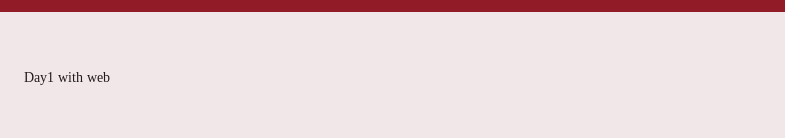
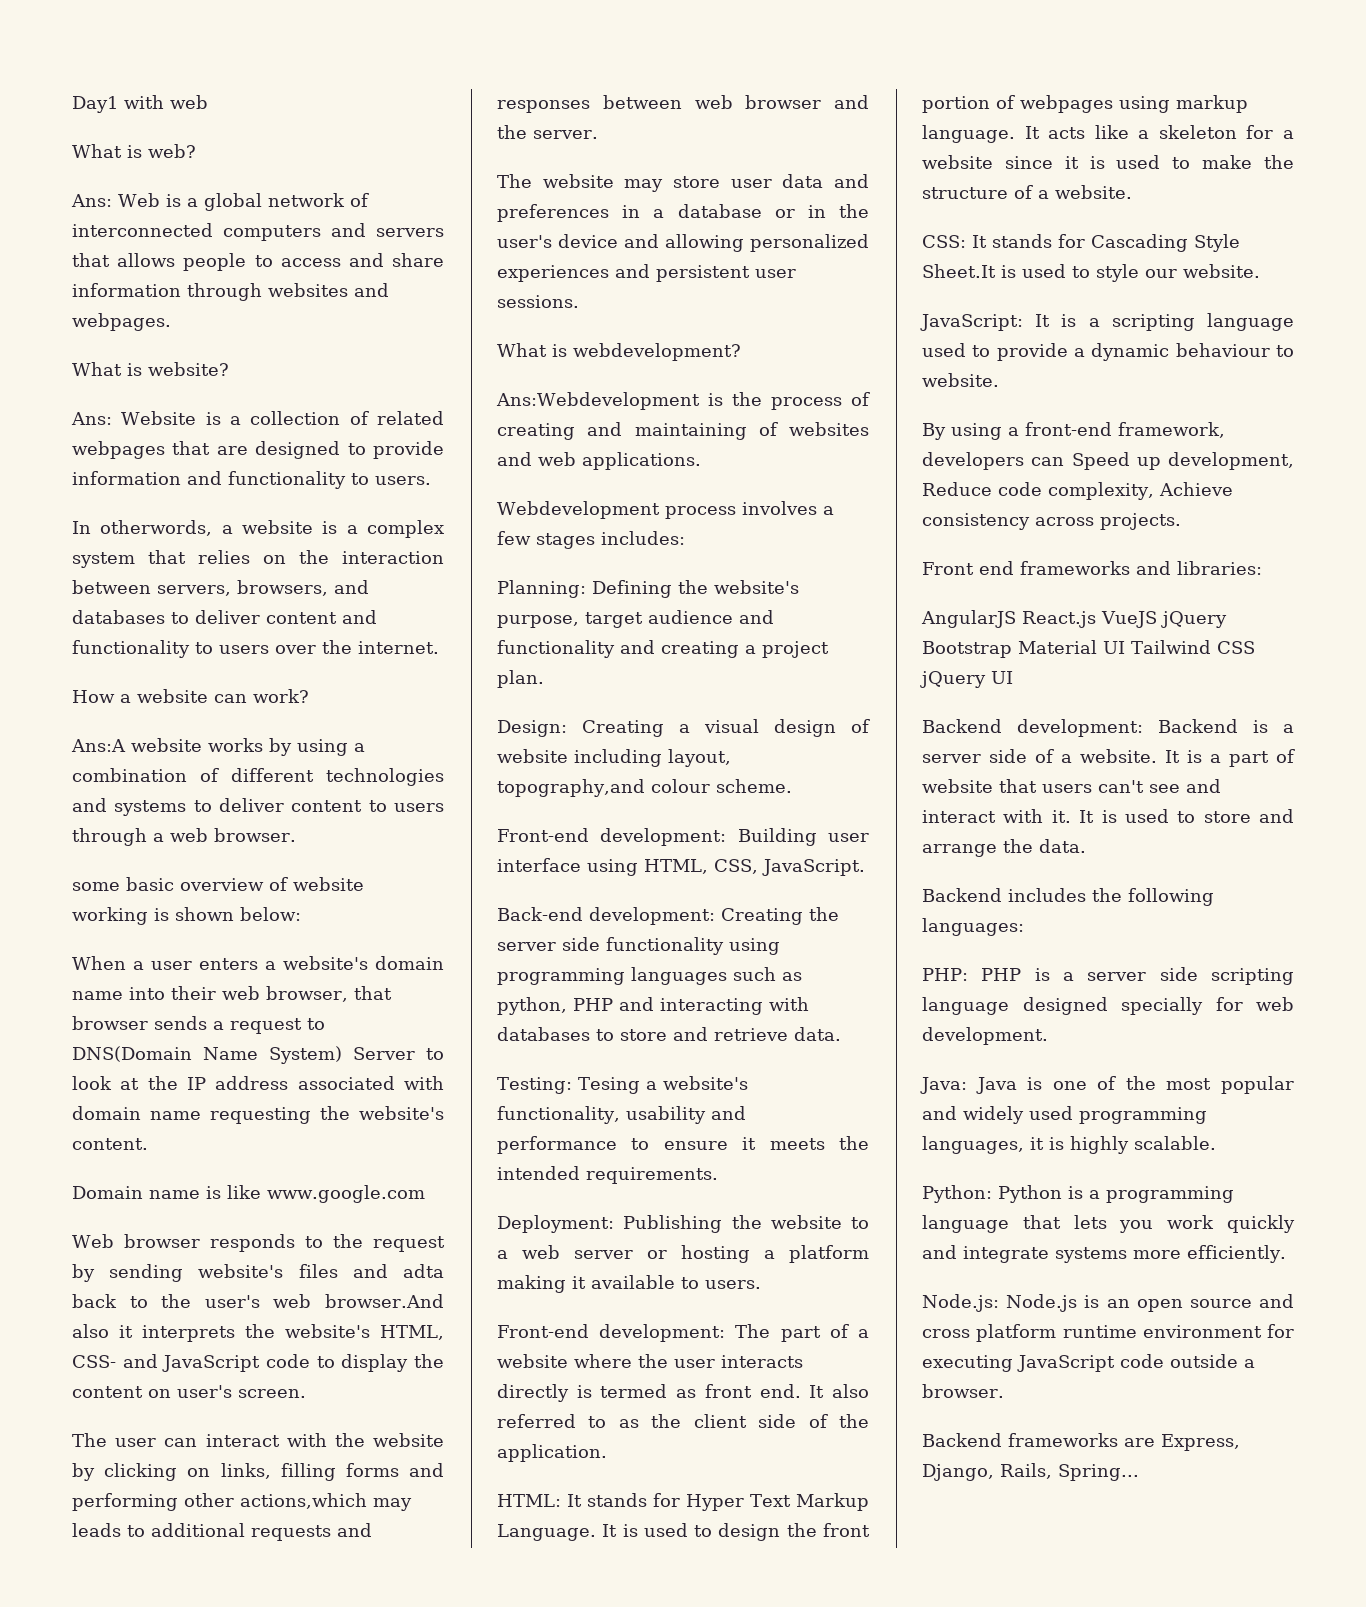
+ What is web?
+ Ans: Web is a global network of interconnected computers and servers that allows people to access and share information through websites and webpages.
+ What is website?
+ Ans: Website is a collection of related webpages that are designed to provide information and functionality to users.
+ In otherwords, a website is a complex system that relies on the interaction between servers, browsers, and databases to deliver content and functionality to users over the internet.
+ How a website can work?
+ Ans:A website works by using a combination of different technologies and systems to deliver content to users through a web browser.
+ some basic overview of website working is shown below:
+ When a user enters a website's domain name into their web browser, that browser sends a request to DNS(Domain Name System) Server to look at the IP address associated with domain name requesting the website's content.
+ Domain name is like www.google.com
+ Web browser responds to the request by sending website's files and adta back to the user's web browser.And also it interprets the website's HTML, CSS- and JavaScript code to display the content on user's screen.
+ The user can interact with the website by clicking on links, filling forms and performing other actions,which may leads to additional requests and responses between web browser and the server.
+ The website may store user data and preferences in a database or in the user's device and allowing personalized experiences and persistent user sessions.
+ What is webdevelopment?
+ Ans:Webdevelopment is the process of creating and maintaining of websites and web applications.
+ Webdevelopment process involves a few stages includes:
+ Planning: Defining the website's purpose, target audience and functionality and creating a project plan.
+ Design: Creating a visual design of website including layout, topography,and colour scheme.
+ Front-end development: Building user interface using HTML, CSS, JavaScript.
+ Back-end development: Creating the server side functionality using programming languages such as python, PHP and interacting with databases to store and retrieve data.
+ Testing: Tesing a website's functionality, usability and performance to ensure it meets the intended requirements.
+ Deployment: Publishing the website to a web server or hosting a platform making it available to users.
+ Front-end development: The part of a website where the user interacts directly is termed as front end. It also referred to as the client side of the application.
+ HTML: It stands for Hyper Text Markup Language. It is used to design the front portion of webpages using markup language. It acts like a skeleton for a website since it is used to make the structure of a website.
+ CSS: It stands for Cascading Style Sheet.It is used to style our website.
+ JavaScript: It is a scripting language used to provide a dynamic behaviour to website.
+ By using a front-end framework, developers can Speed up development, Reduce code complexity, Achieve consistency across projects.
+ Front end frameworks and libraries:
+ AngularJS React.js VueJS jQuery Bootstrap Material UI Tailwind CSS jQuery UI
+ Backend development: Backend is a server side of a website. It is a part of website that users can't see and interact with it. It is used to store and arrange the data.
+ Backend includes the following languages:
+ PHP: PHP is a server side scripting language designed specially for web development.
+ Java: Java is one of the most popular and widely used programming languages, it is highly scalable.
+ Python: Python is a programming language that lets you work quickly and integrate systems more efficiently.
+ Node.js: Node.js is an open source and cross platform runtime environment for executing JavaScript code outside a browser.
+ Backend frameworks are Express, Django, Rails, Spring...

